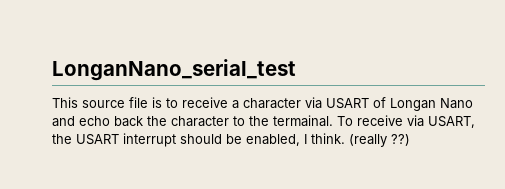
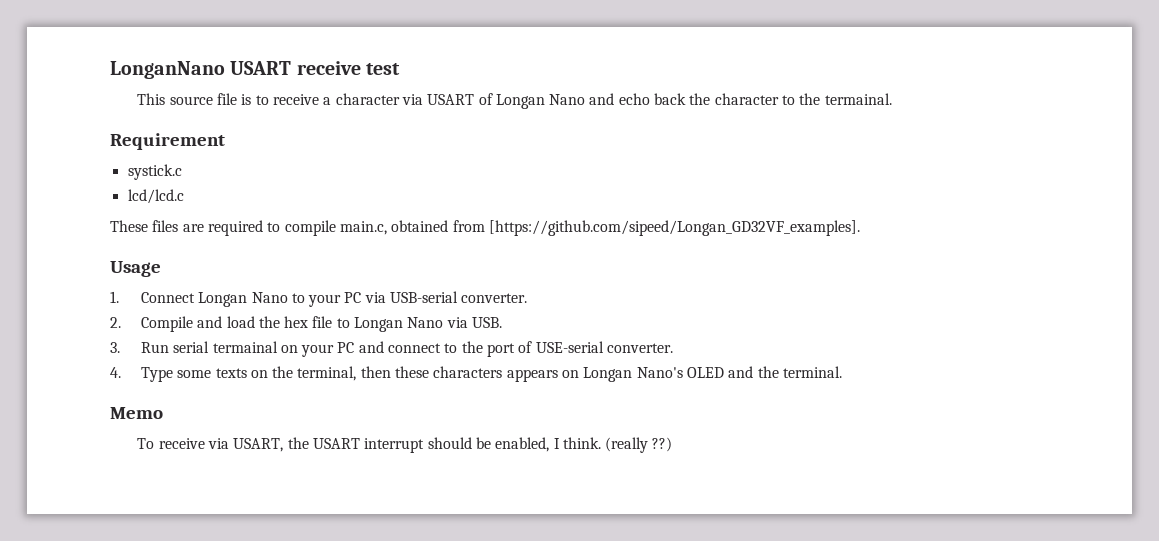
- LonganNano_serial_test
+ LonganNano USART receive test
- This source file is to receive a character via USART of Longan Nano and echo back the character to the termainal. To receive via USART, the USART interrupt should be enabled, I think.
+ This source file is to receive a character via USART of Longan Nano and echo back the character to the termainal.
+ Requirement
+ systick.c
+ lcd/lcd.c
+ These files are required to compile main.c, obtained from [https://github.com/sipeed/Longan_GD32VF_examples].
+ Usage
+ 1. Connect Longan Nano to your PC via USB-serial converter.
+ 2. Compile and load the hex file to Longan Nano via USB.
+ 3. Run serial termainal on your PC and connect to the port of USE-serial converter.
+ 4. Type some texts on the terminal, then these characters appears on Longan Nano's OLED and the terminal.
+ Memo
+ To receive via USART, the USART interrupt should be enabled, I think.

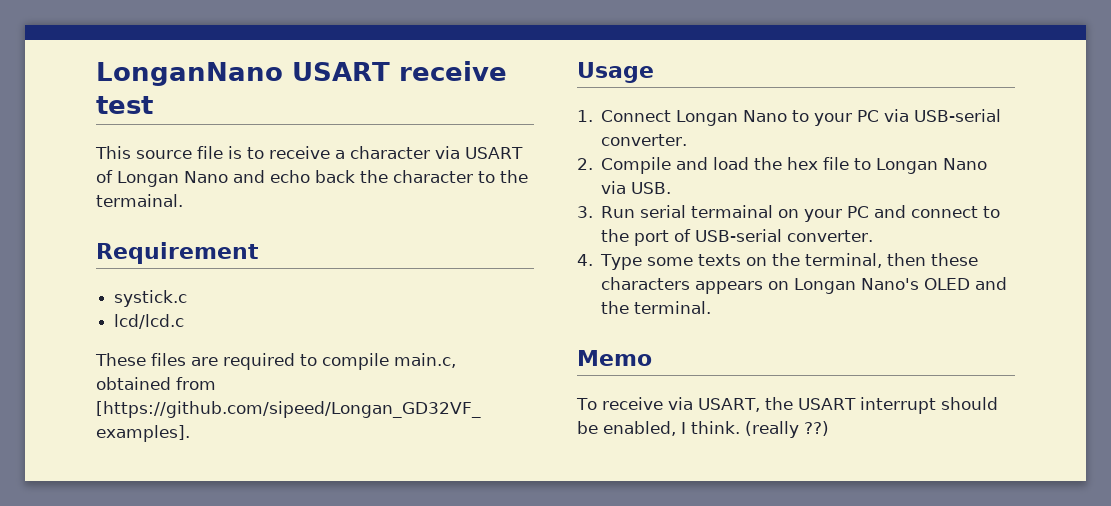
- 3. Run serial termainal on your PC and connect to the port of USE-serial converter.
+ 3. Run serial termainal on your PC and connect to the port of USB-serial converter.

